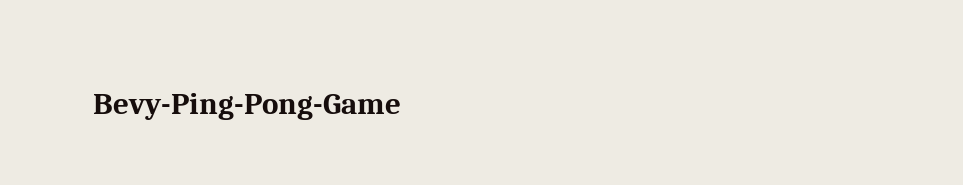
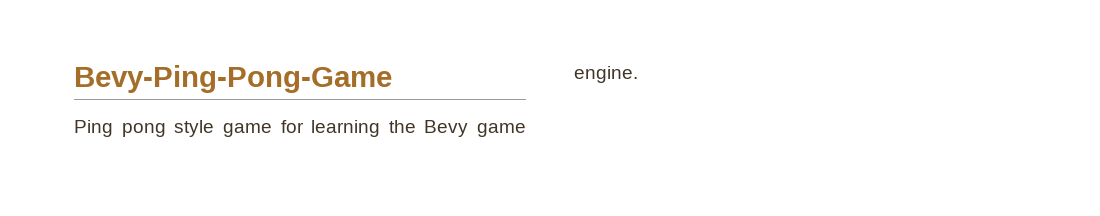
+ Ping pong style game for learning the Bevy game engine.

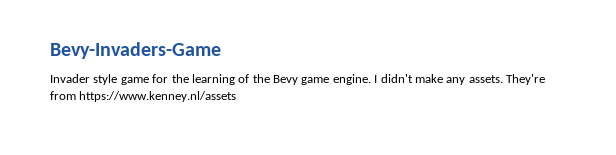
- Bevy-Ping-Pong-Game
- Ping pong style game for learning the Bevy game engine.
+ Bevy-Invaders-Game
+ Invader style game for the learning of the Bevy game engine. I didn't make any assets. They're from https://www.kenney.nl/assets

